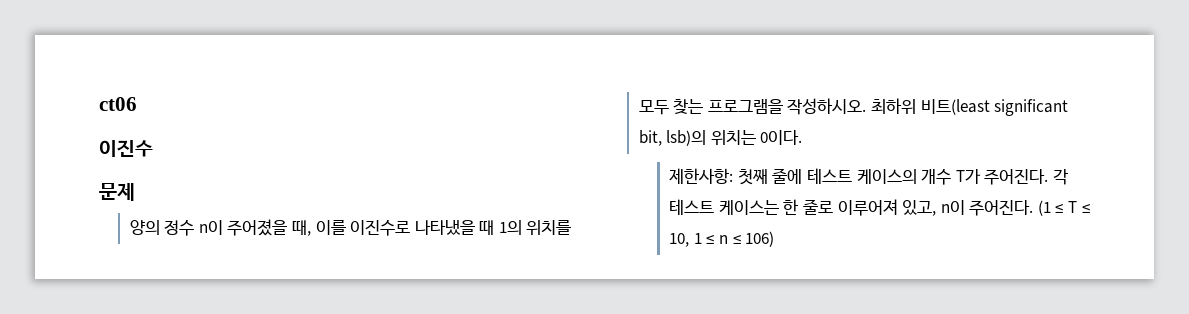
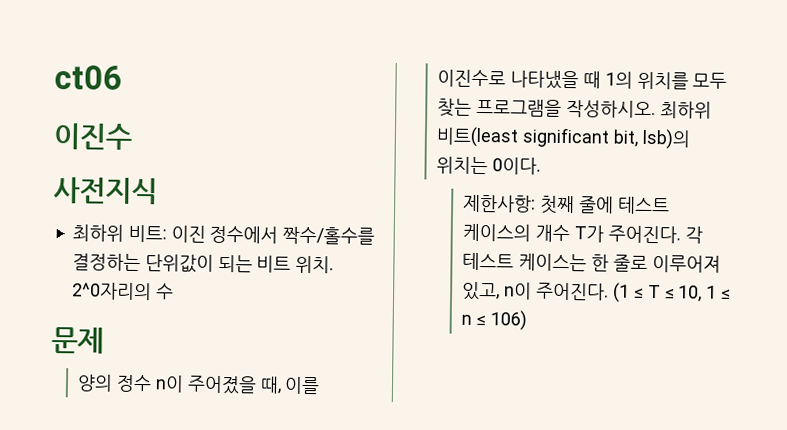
+ 사전지식
+ 최하위 비트: 이진 정수에서 짝수/홀수를 결정하는 단위값이 되는 비트 위치. 2^0자리의 수

